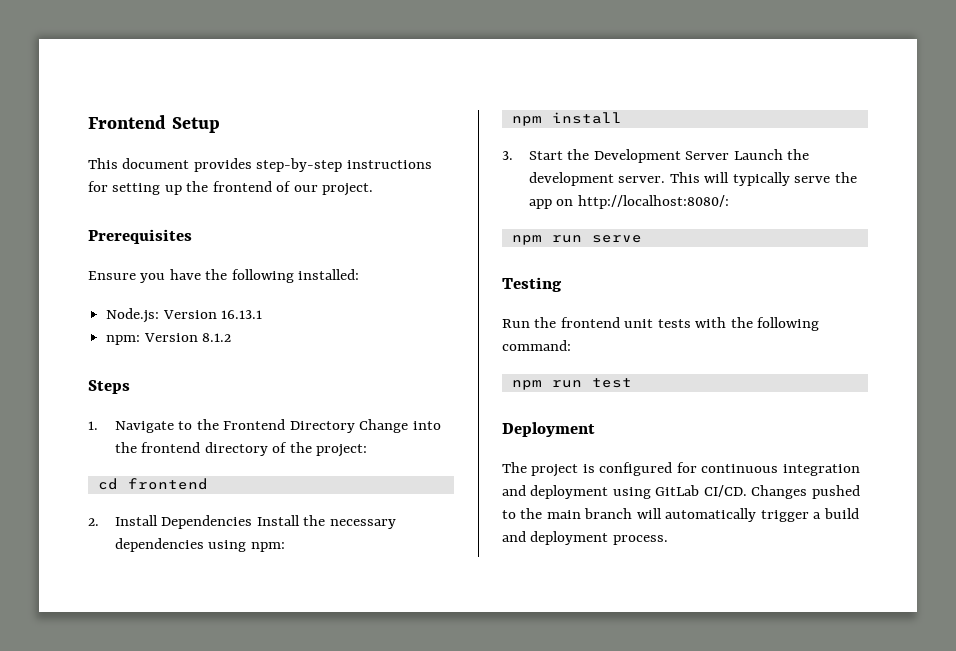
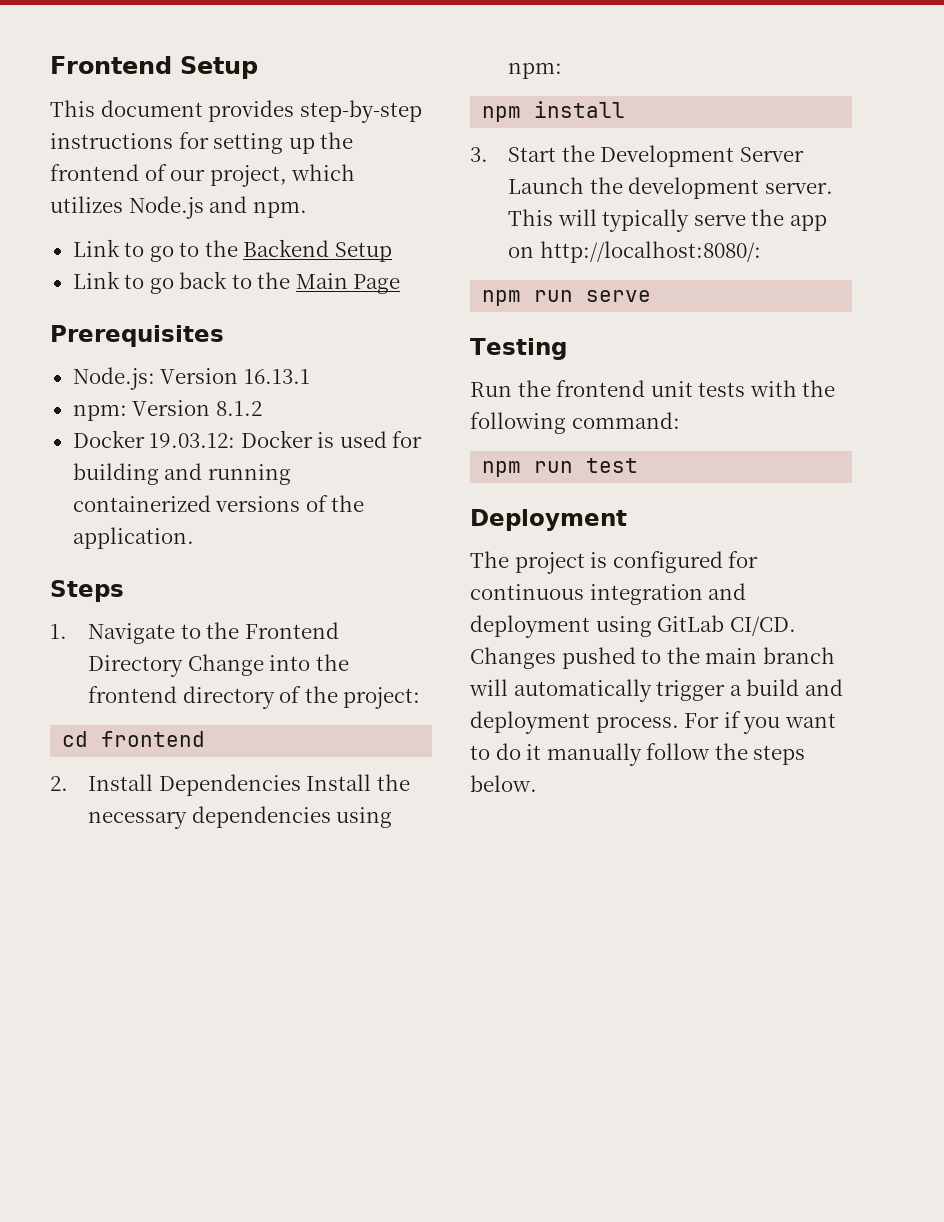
- This document provides step-by-step instructions for setting up the frontend of our project.
+ This document provides step-by-step instructions for setting up the frontend of our project, which utilizes Node.js and npm.
+ Link to go to the Backend Setup
+ Link to go back to the Main Page
  Prerequisites
- Ensure you have the following installed:
+ Docker 19.03.12: Docker is used for building and running containerized versions of the application.
+ For if you want to do it manually follow the steps below.

